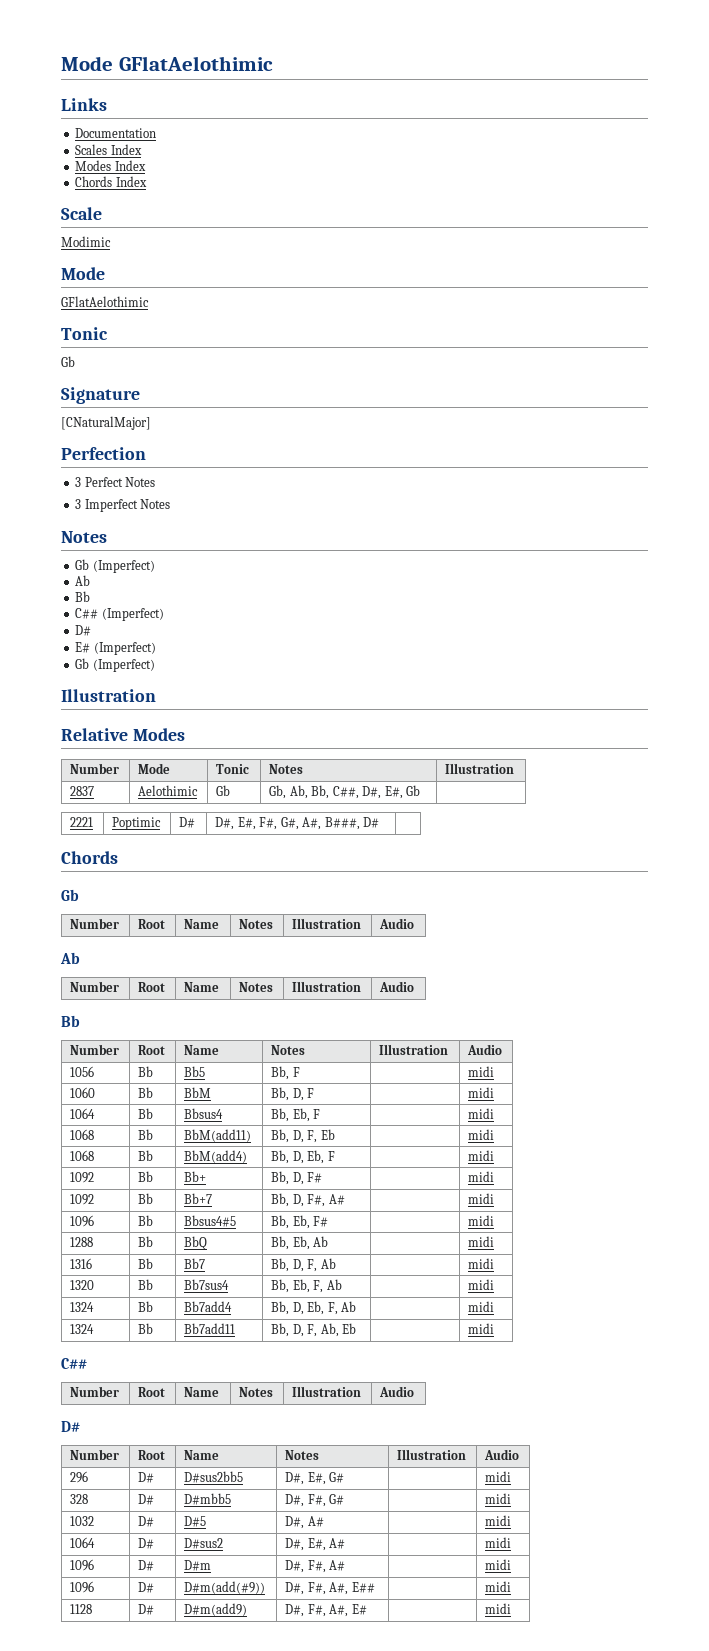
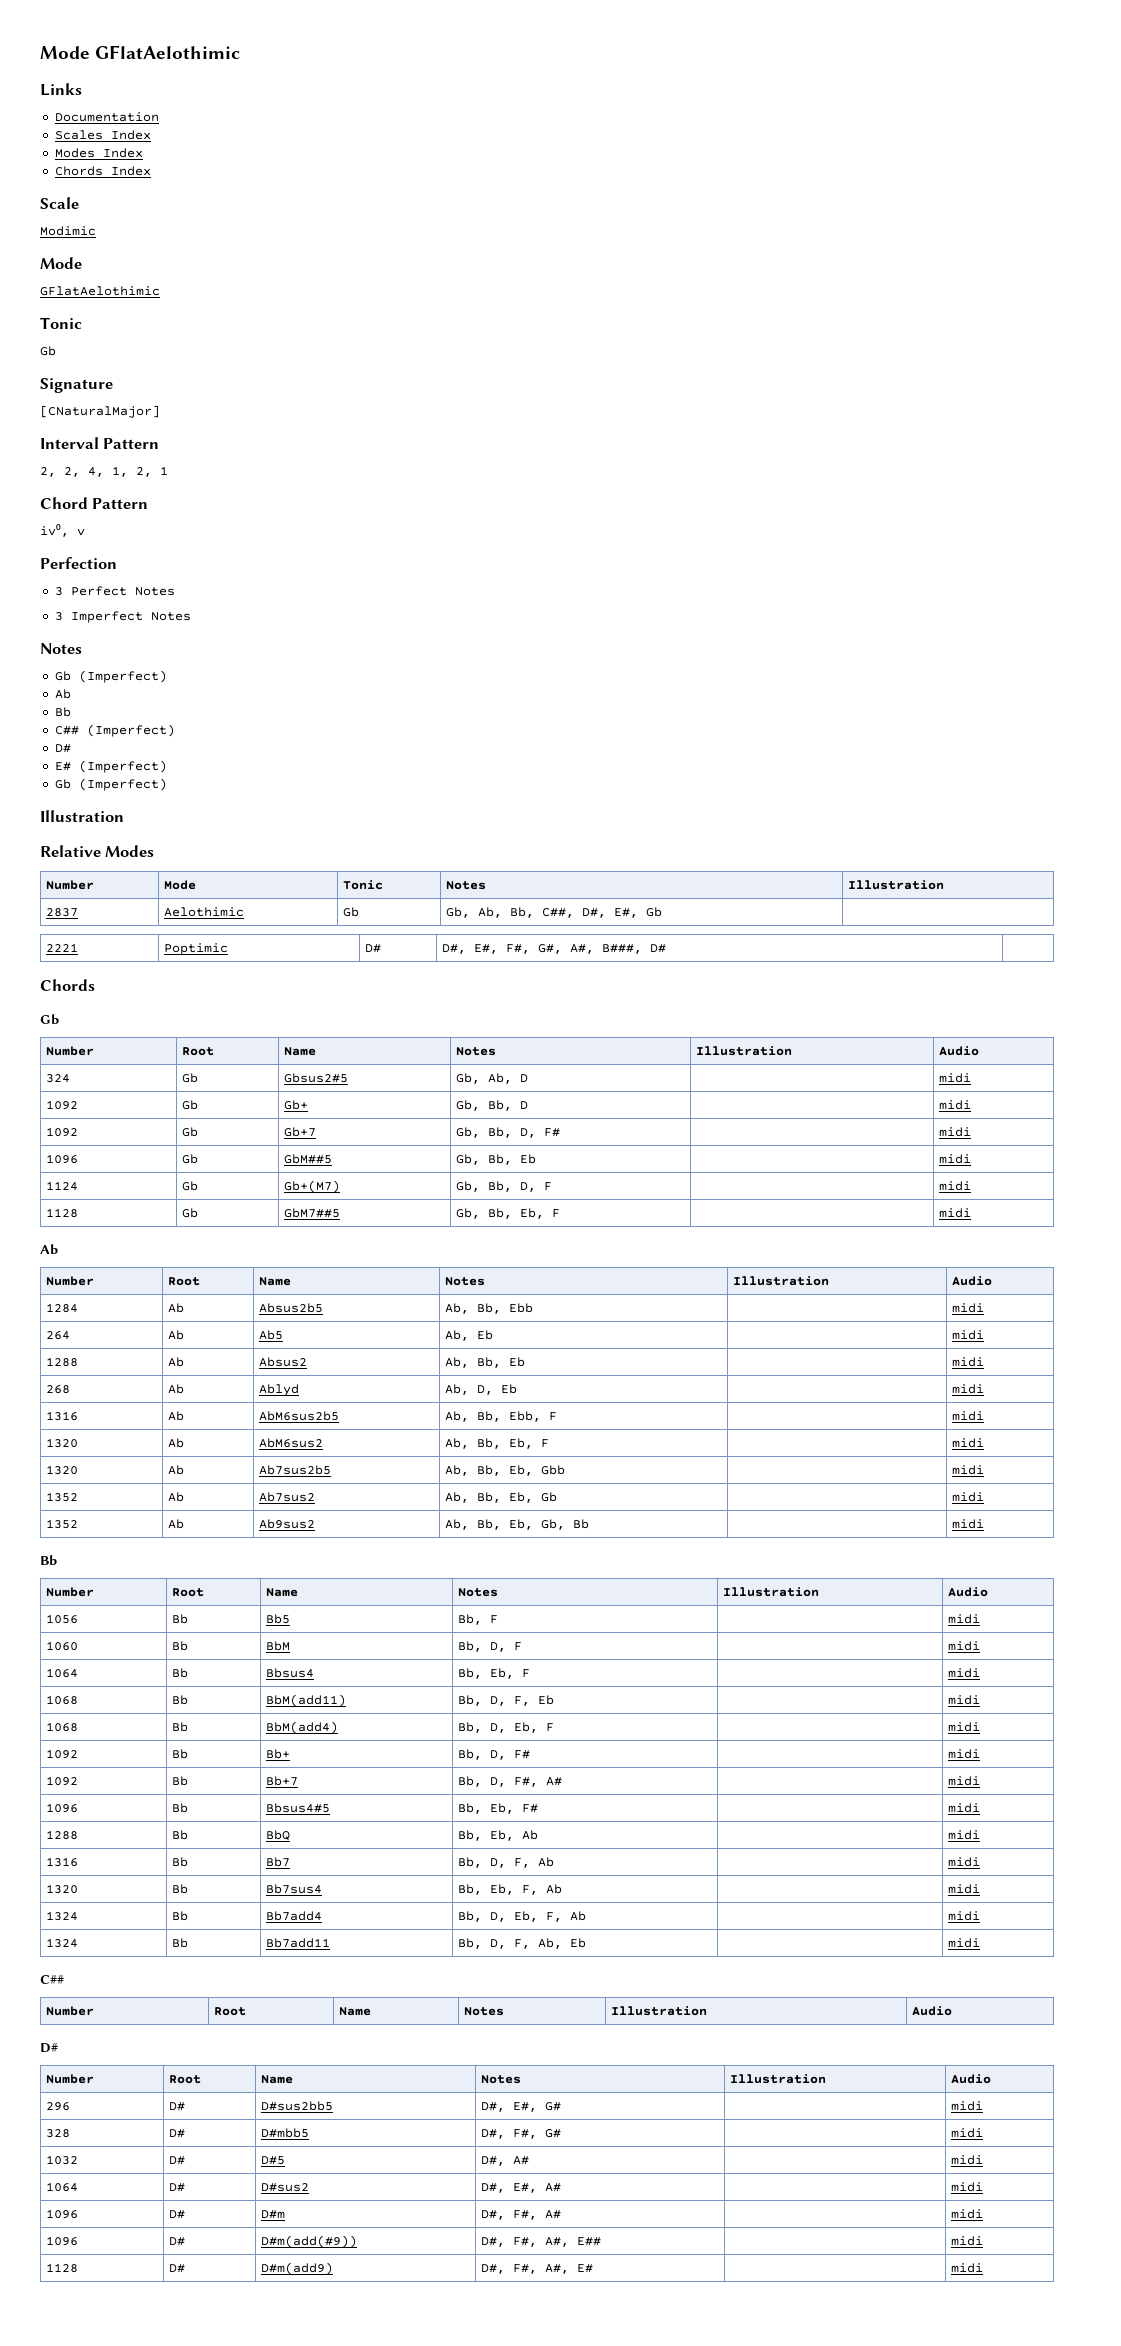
+ Interval Pattern
+ 2, 2, 4, 1, 2, 1
+ Chord Pattern
+ iv⁰, v
+ 324 | Gb | Gbsus2#5 | Gb, Ab, D | | midi
+ 1092 | Gb | Gb+ | Gb, Bb, D | | midi
+ 1092 | Gb | Gb+7 | Gb, Bb, D, F# | | midi
+ 1096 | Gb | GbM##5 | Gb, Bb, Eb | | midi
+ 1124 | Gb | Gb+(M7) | Gb, Bb, D, F | | midi
+ 1128 | Gb | GbM7##5 | Gb, Bb, Eb, F | | midi
+ 1284 | Ab | Absus2b5 | Ab, Bb, Ebb | | midi
+ 264 | Ab | Ab5 | Ab, Eb | | midi
+ 1288 | Ab | Absus2 | Ab, Bb, Eb | | midi
+ 268 | Ab | Ablyd | Ab, D, Eb | | midi
+ 1316 | Ab | AbM6sus2b5 | Ab, Bb, Ebb, F | | midi
+ 1320 | Ab | AbM6sus2 | Ab, Bb, Eb, F | | midi
+ 1320 | Ab | Ab7sus2b5 | Ab, Bb, Eb, Gbb | | midi
+ 1352 | Ab | Ab7sus2 | Ab, Bb, Eb, Gb | | midi
+ 1352 | Ab | Ab9sus2 | Ab, Bb, Eb, Gb, Bb | | midi

